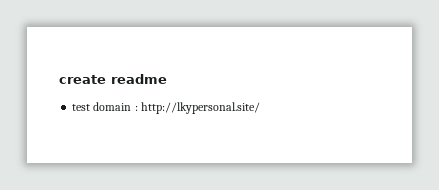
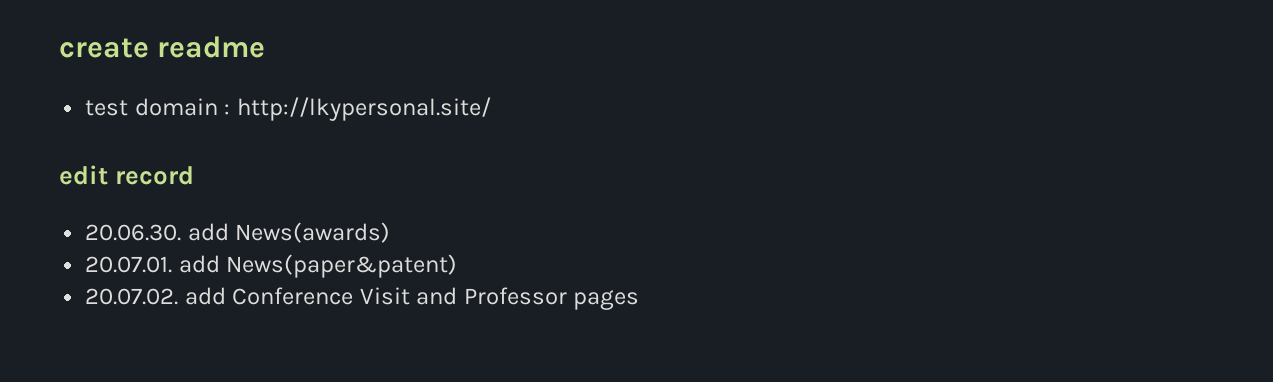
+ edit record
+ 20.06.30. add News(awards)
+ 20.07.01. add News(paper&patent)
+ 20.07.02. add Conference Visit and Professor pages

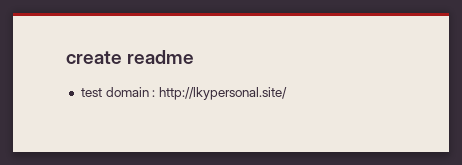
- edit record
- 20.06.30. add News(awards)
- 20.07.01. add News(paper&patent)
- 20.07.02. add Conference Visit and Professor pages

